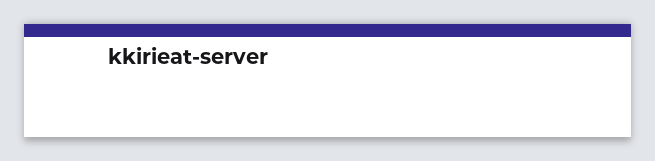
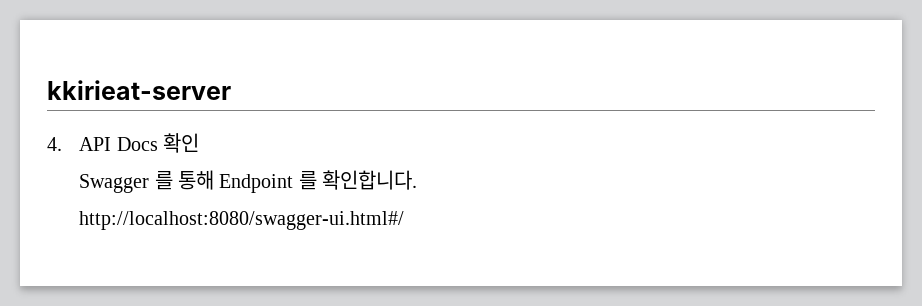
+ 4. API Docs 확인
+ Swagger 를 통해 Endpoint 를 확인합니다.
+ http://localhost:8080/swagger-ui.html#/

